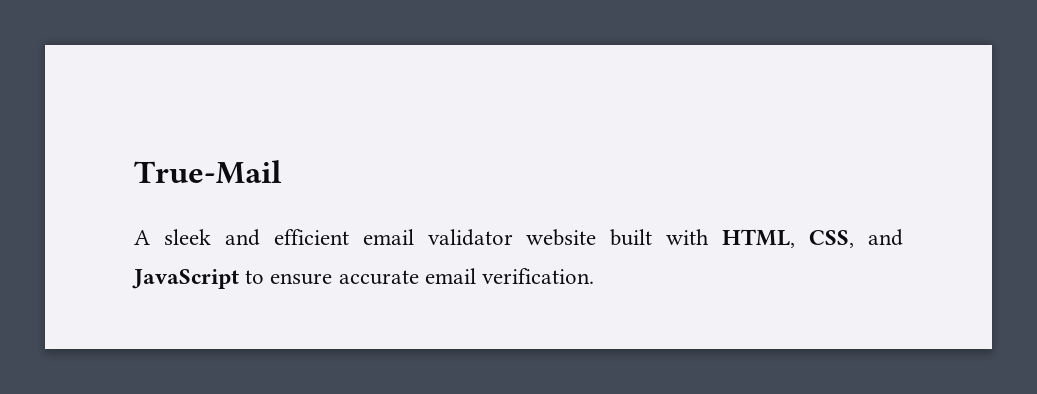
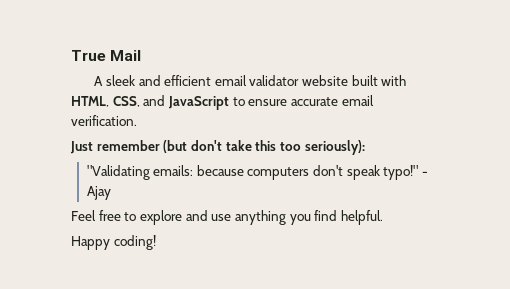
- True-Mail
+ True Mail
+ Just remember (but don't take this too seriously):
+ "Validating emails: because computers don't speak typo!" - Ajay
+ Feel free to explore and use anything you find helpful.
+ Happy coding!

